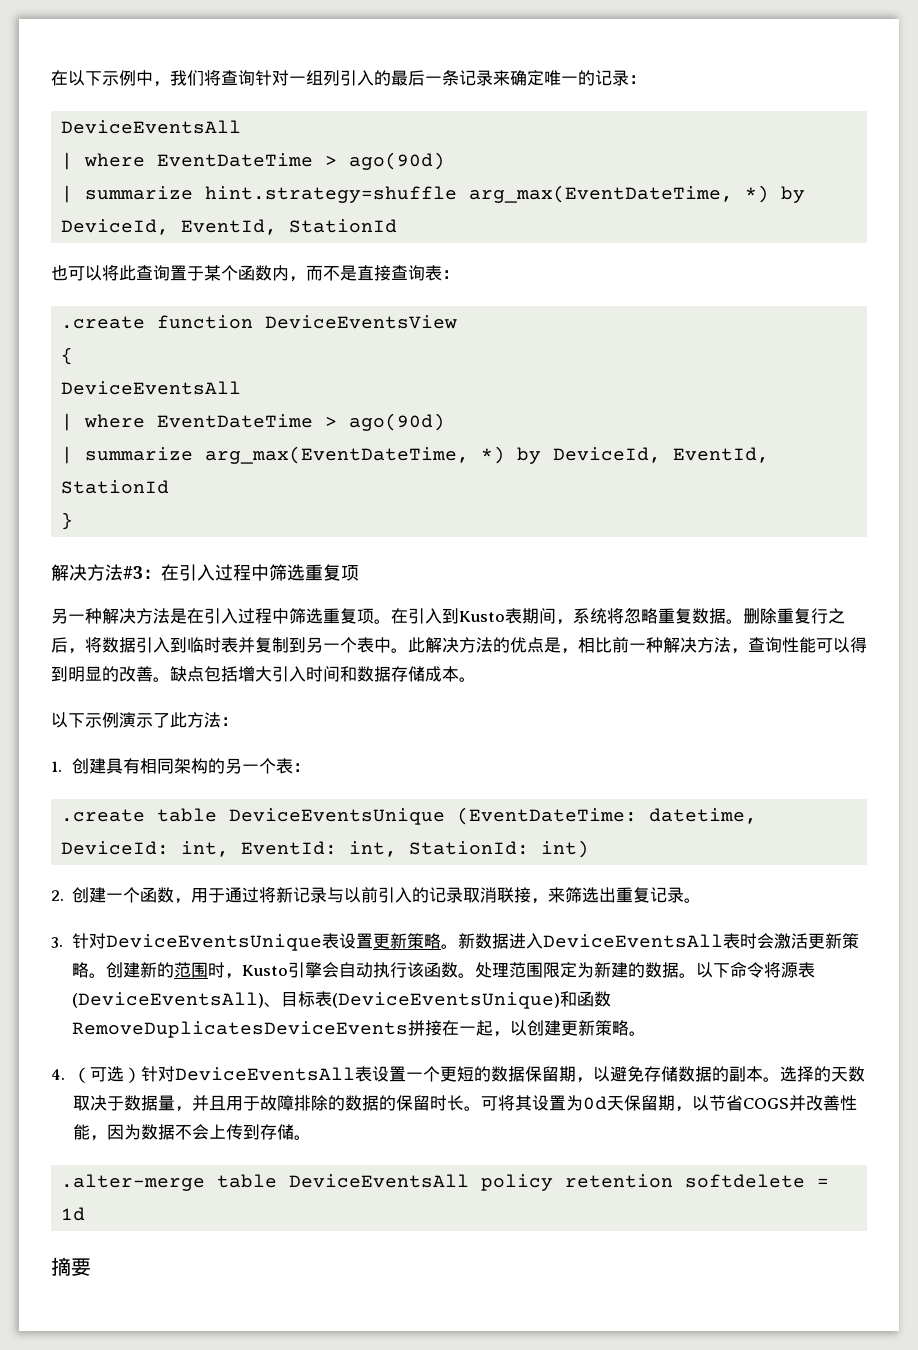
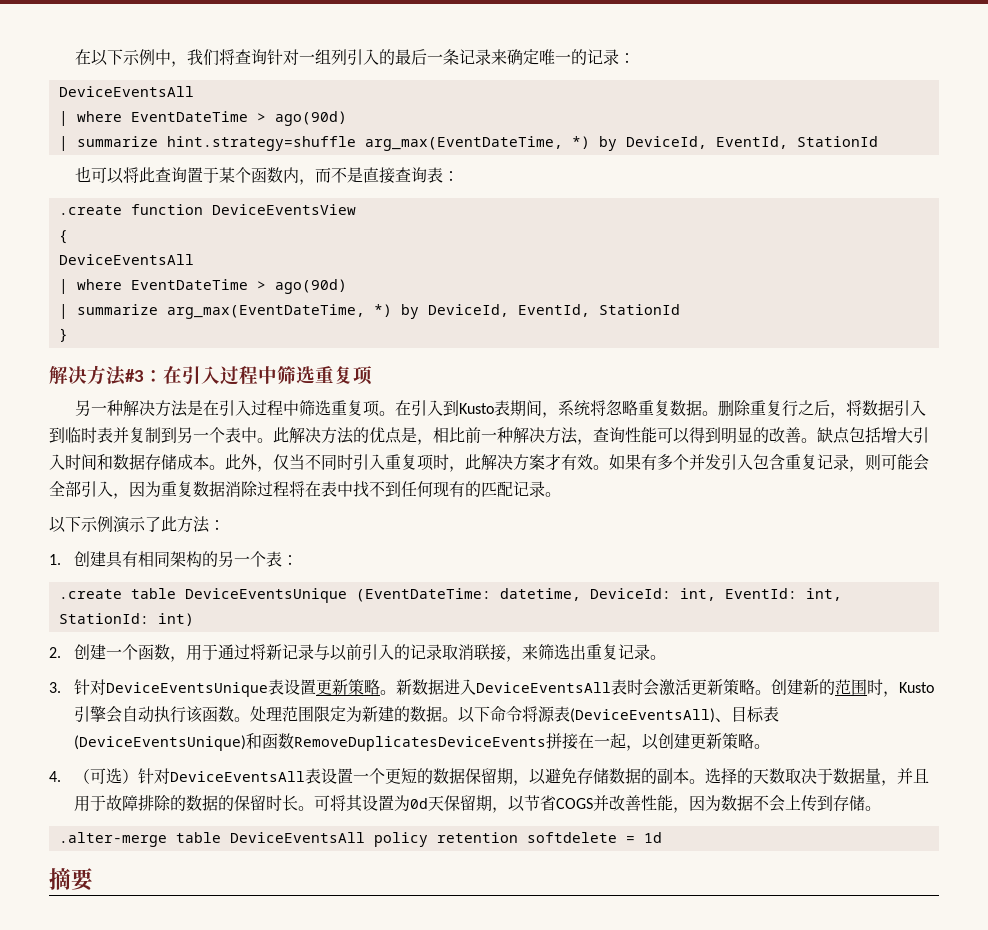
+ 此外，仅当不同时引入重复项时，此解决方案才有效。如果有多个并发引入包含重复记录，则可能会全部引入，因为重复数据消除过程将在表中找不到任何现有的匹配记录。

